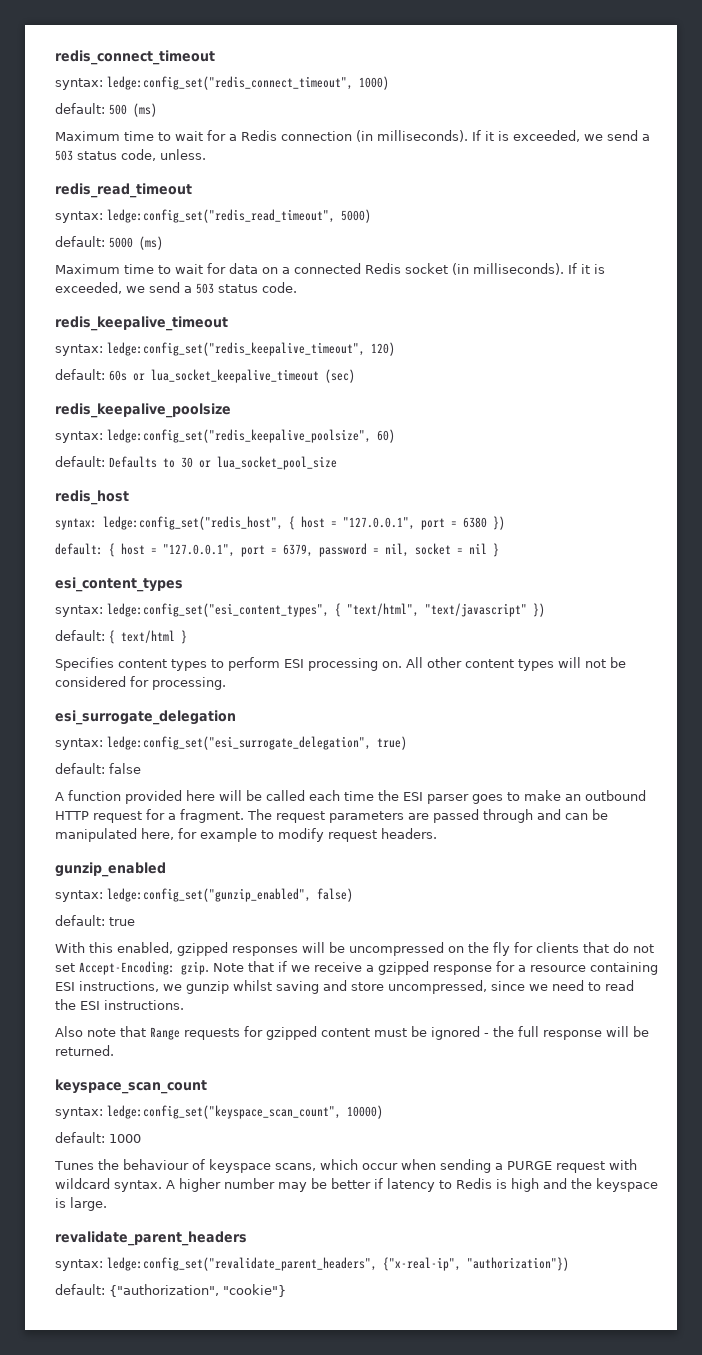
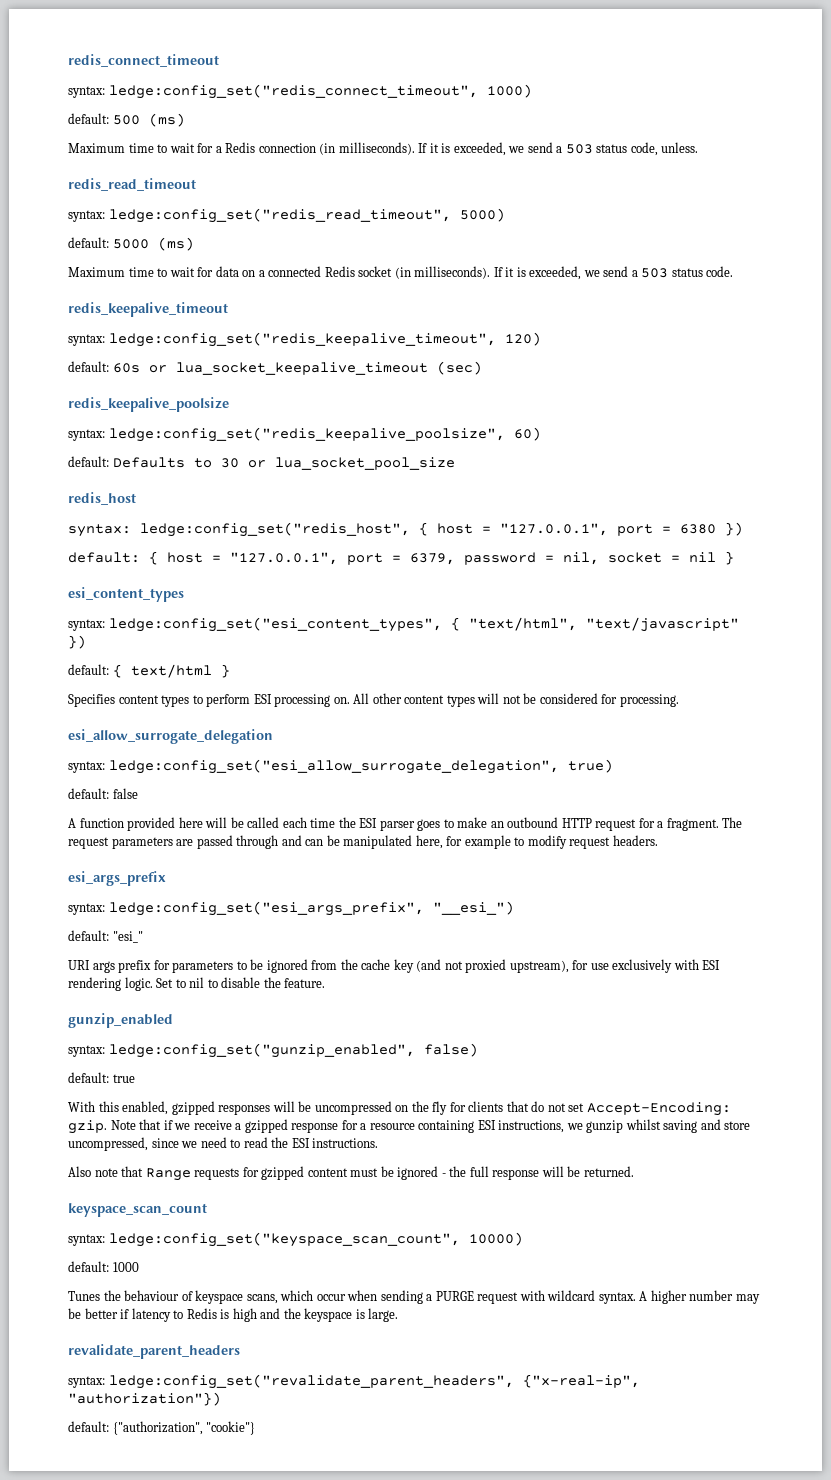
- esi_surrogate_delegation
- syntax: ledge:config_set("esi_surrogate_delegation", true)
+ esi_allow_surrogate_delegation
+ syntax: ledge:config_set("esi_allow_surrogate_delegation", true)
+ esi_args_prefix
+ syntax: ledge:config_set("esi_args_prefix", "__esi_")
+ default: "esi_"
+ URI args prefix for parameters to be ignored from the cache key (and not proxied upstream), for use exclusively with ESI rendering logic. Set to nil to disable the feature.

